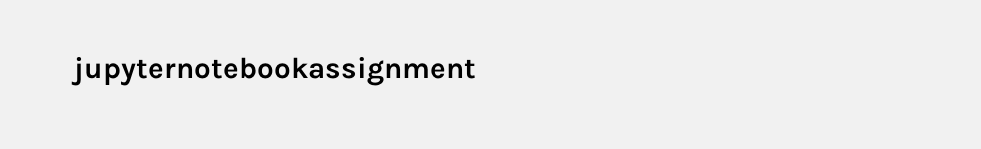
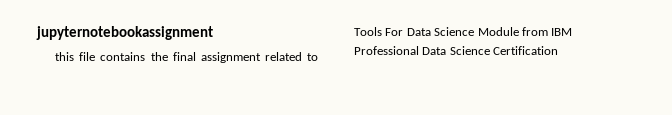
+ this file contains the final assignment related to Tools For Data Science Module from IBM Professional Data Science Certification

